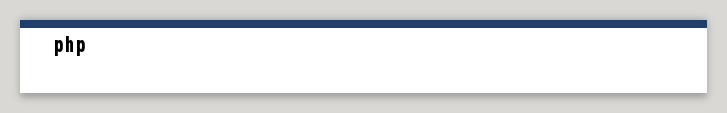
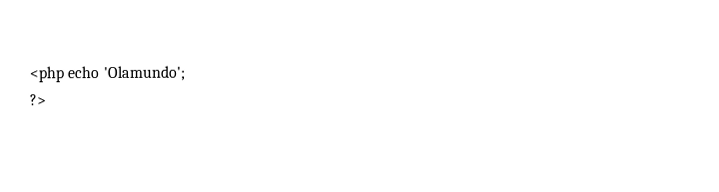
- php
+ <php echo 'Olamundo';
+ ?>

